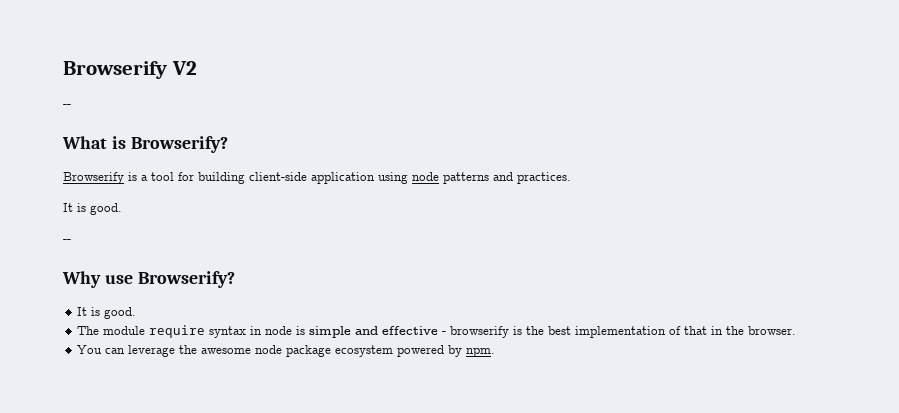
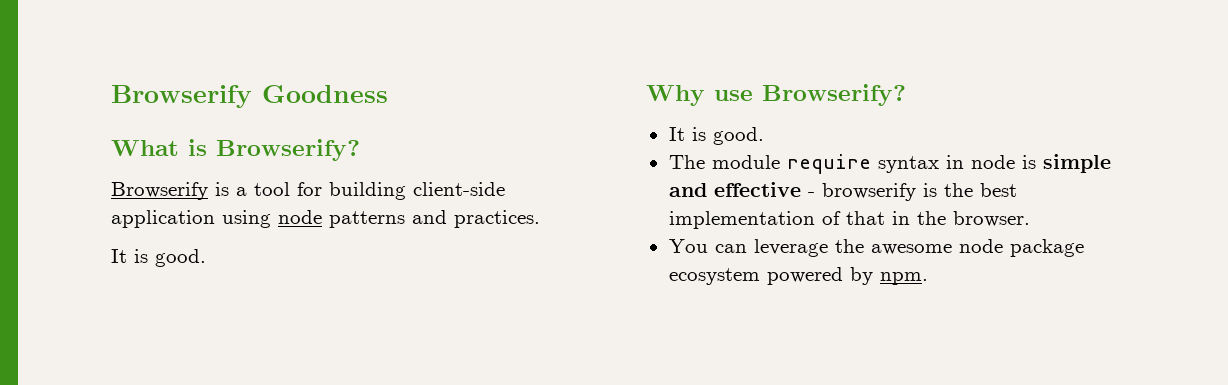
- Browserify V2
- --
+ Browserify Goodness
  Browserify is a tool for building client-side application using node patterns and practices.
  It is good.
- --

